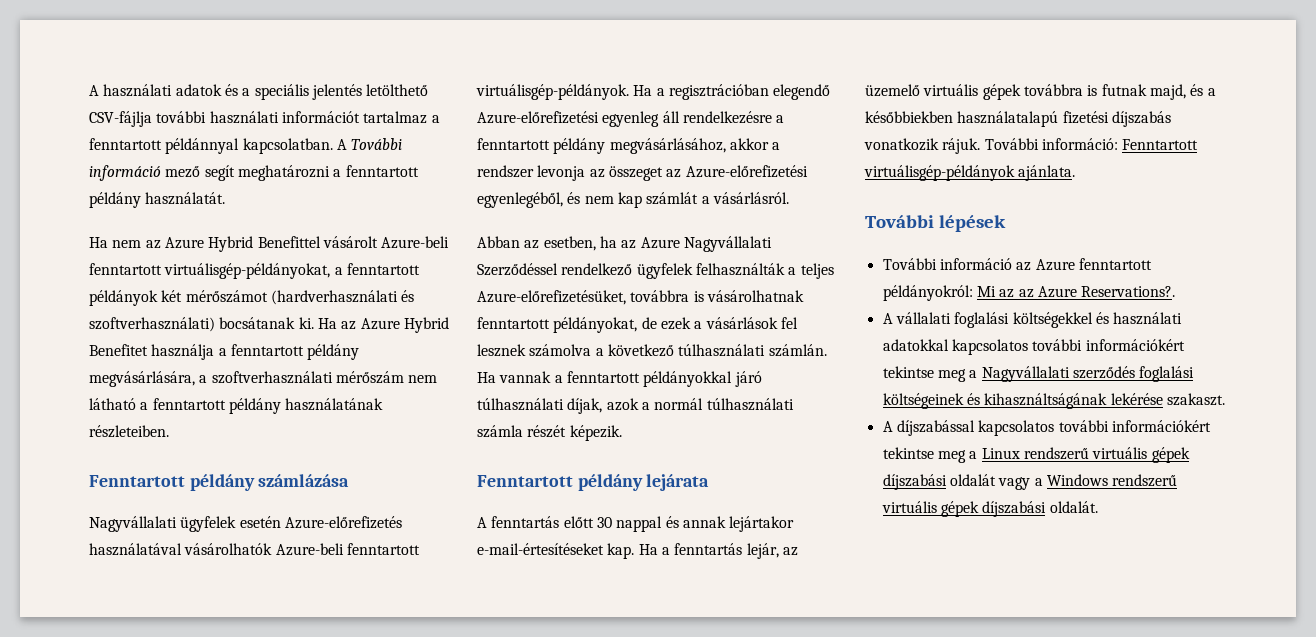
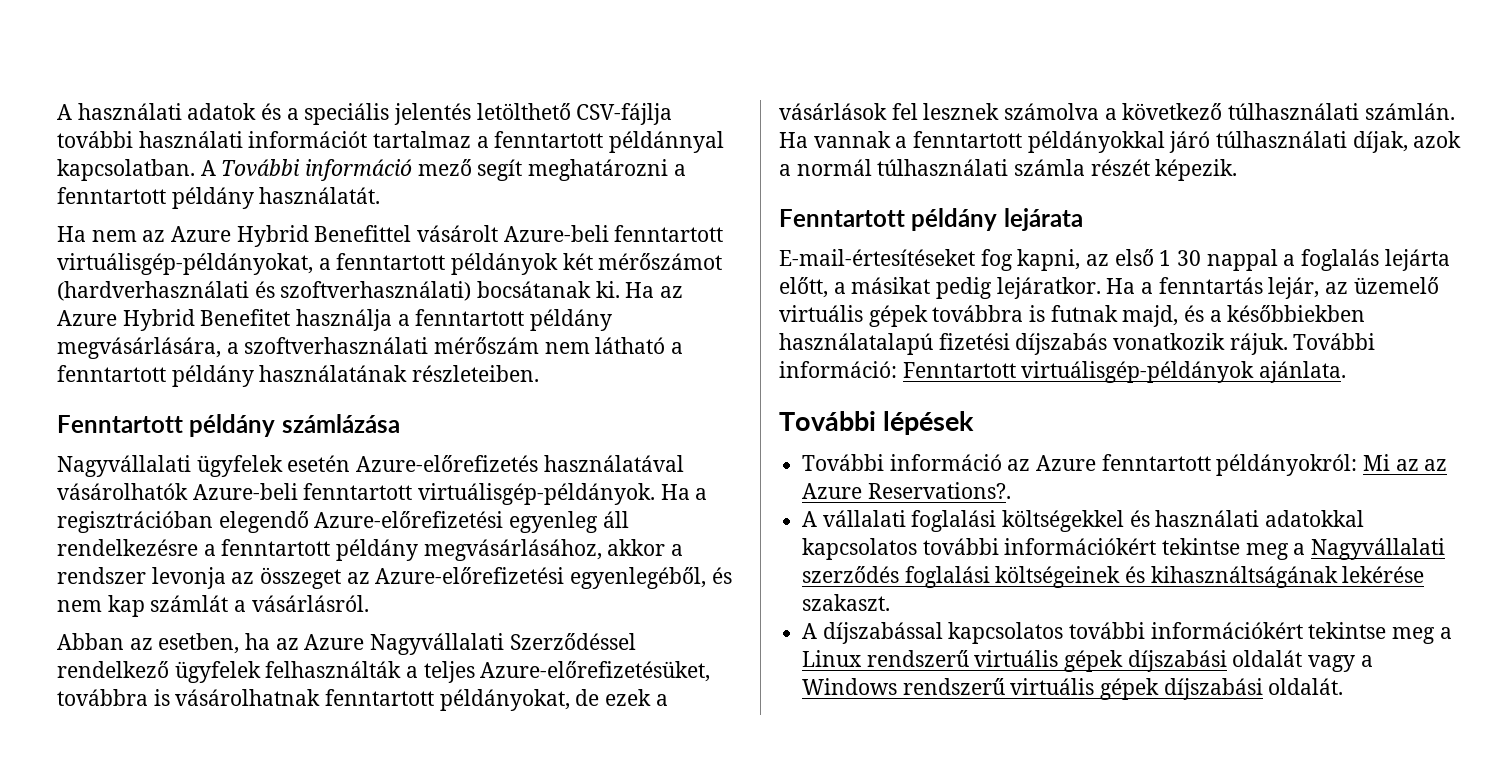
- A fenntartás előtt 30 nappal és annak lejártakor e-mail-értesítéseket kap. Ha a fenntartás lejár, az üzemelő virtuális gépek továbbra is futnak majd, és a későbbiekben használatalapú fizetési díjszabás vonatkozik rájuk.
+ E-mail-értesítéseket fog kapni, az első 1 30 nappal a foglalás lejárta előtt, a másikat pedig lejáratkor. Ha a fenntartás lejár, az üzemelő virtuális gépek továbbra is futnak majd, és a későbbiekben használatalapú fizetési díjszabás vonatkozik rájuk.

